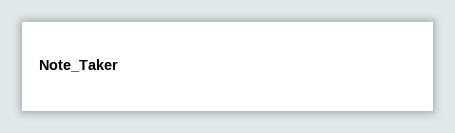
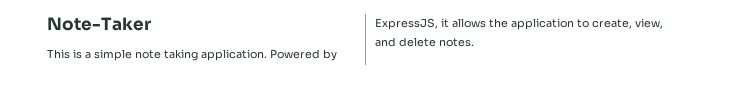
- Note_Taker
+ Note-Taker
+ This is a simple note taking application. Powered by ExpressJS, it allows the application to create, view, and delete notes.

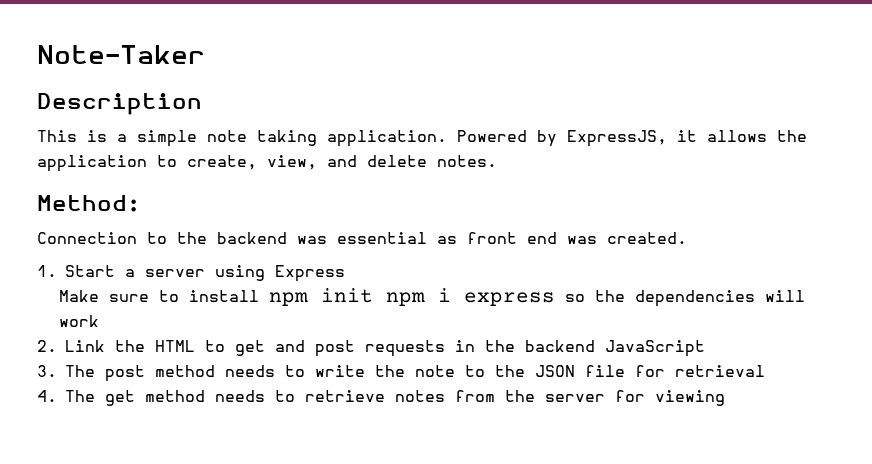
+ Description
+ Method:
+ Connection to the backend was essential as front end was created.
+ 1. Start a server using Express
+ Make sure to install npm init npm i express so the dependencies will work
+ 2. Link the HTML to get and post requests in the backend JavaScript
+ 3. The post method needs to write the note to the JSON file for retrieval
+ 4. The get method needs to retrieve notes from the server for viewing

